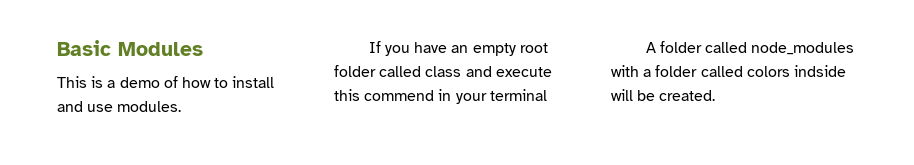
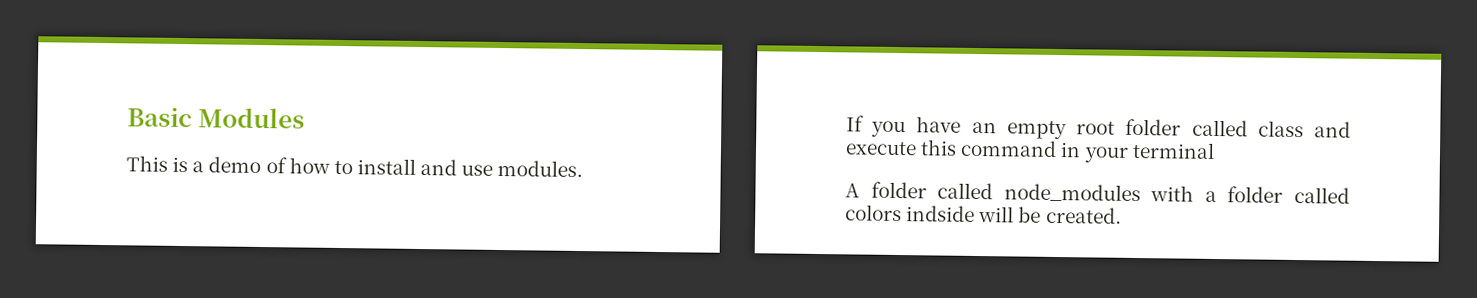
- If you have an empty root folder called class and execute this commend in your terminal
+ If you have an empty root folder called class and execute this command in your terminal

